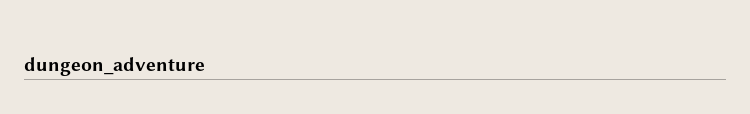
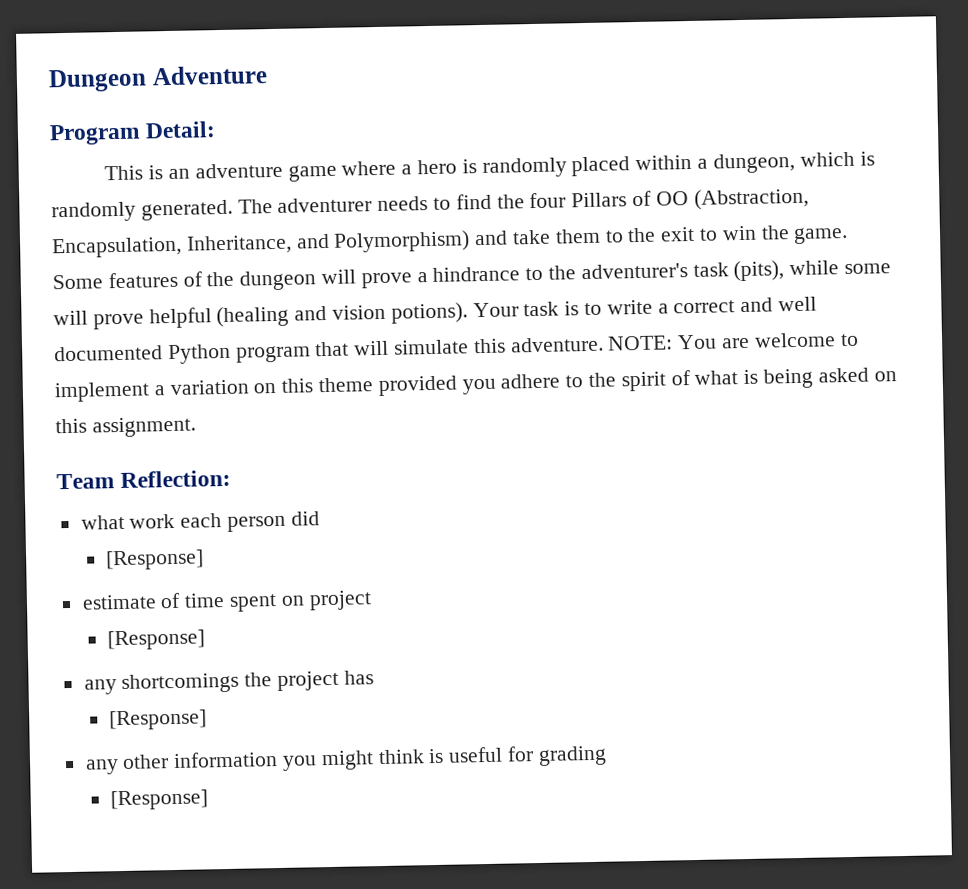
- dungeon_adventure
+ Dungeon Adventure
+ Program Detail:
+ This is an adventure game where a hero is randomly placed within a dungeon, which is randomly generated. The adventurer needs to find the four Pillars of OO (Abstraction, Encapsulation, Inheritance, and Polymorphism) and take them to the exit to win the game. Some features of the dungeon will prove a hindrance to the adventurer's task (pits), while some will prove helpful (healing and vision potions). Your task is to write a correct and well documented Python program that will simulate this adventure. NOTE: You are welcome to implement a variation on this theme provided you adhere to the spirit of what is being asked on this assignment.
+ Team Reflection:
+ what work each person did
+ [Response]
+ estimate of time spent on project
+ [Response]
+ any shortcomings the project has
+ [Response]
+ any other information you might think is useful for grading
+ [Response]

